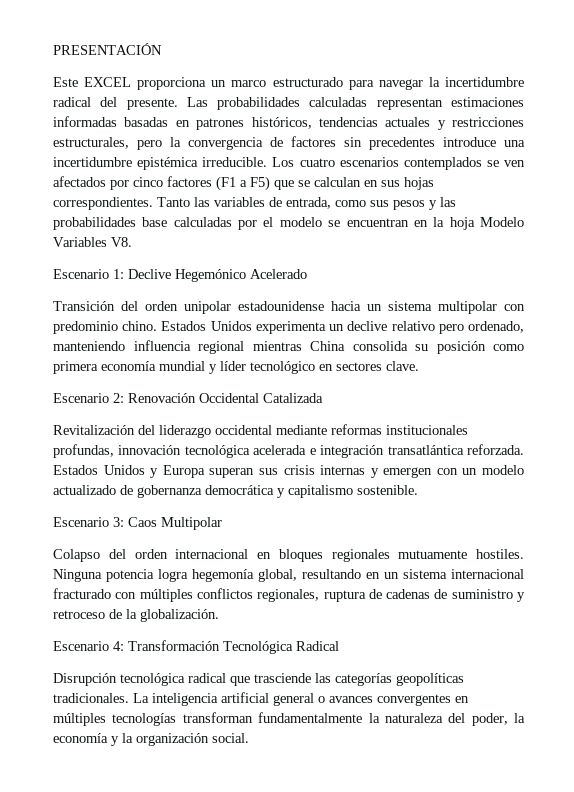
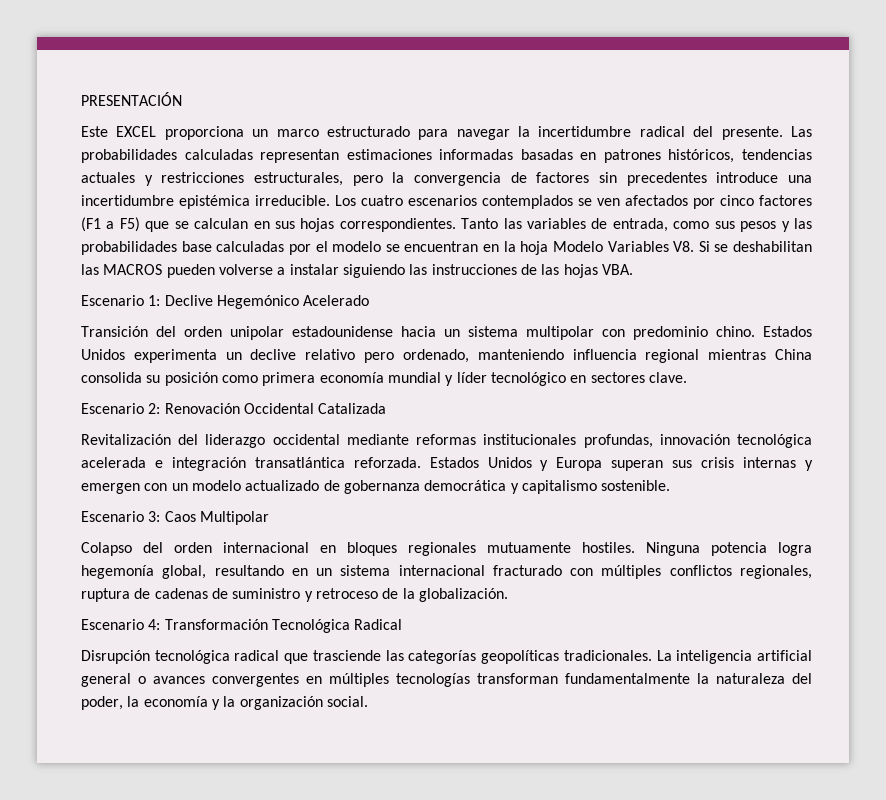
- Tanto las variables de entrada, como sus pesos y las probabilidades base calculadas por el modelo se encuentran en la hoja Modelo Variables V8.
+ Tanto las variables de entrada, como sus pesos y las probabilidades base calculadas por el modelo se encuentran en la hoja Modelo Variables V8. Si se deshabilitan las MACROS pueden volverse a instalar siguiendo las instrucciones de las hojas VBA.

